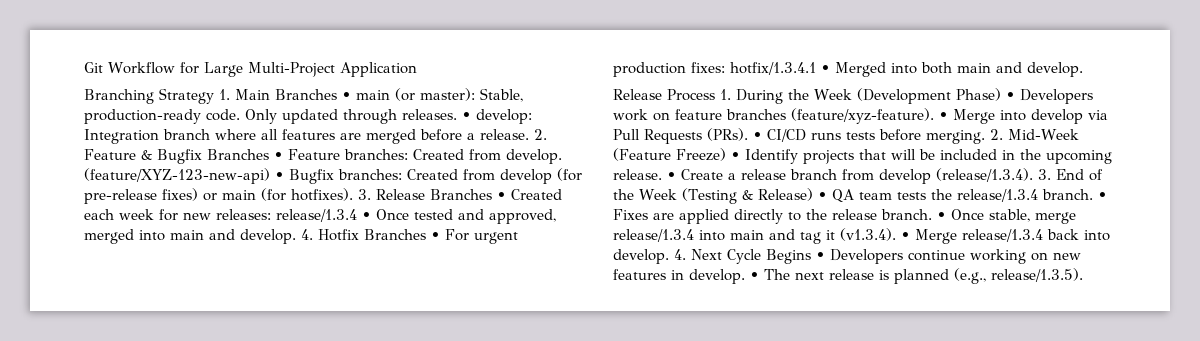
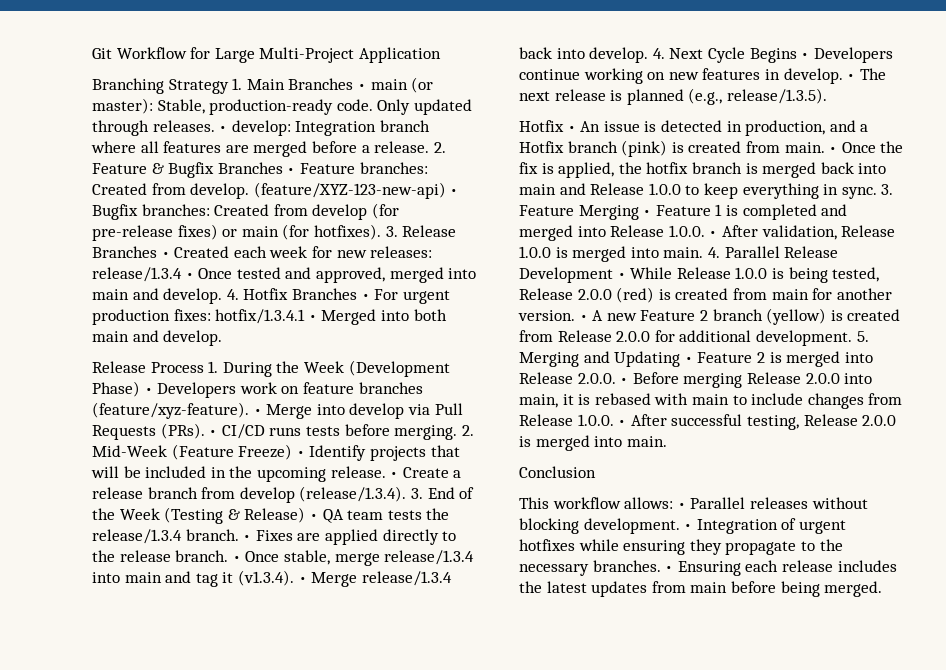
+ Hotfix • An issue is detected in production, and a Hotfix branch (pink) is created from main. • Once the fix is applied, the hotfix branch is merged back into main and Release 1.0.0 to keep everything in sync. 3. Feature Merging • Feature 1 is completed and merged into Release 1.0.0. • After validation, Release 1.0.0 is merged into main. 4. Parallel Release Development • While Release 1.0.0 is being tested, Release 2.0.0 (red) is created from main for another version. • A new Feature 2 branch (yellow) is created from Release 2.0.0 for additional development. 5. Merging and Updating • Feature 2 is merged into Release 2.0.0. • Before merging Release 2.0.0 into main, it is rebased with main to include changes from Release 1.0.0. • After successful testing, Release 2.0.0 is merged into main.
+ Conclusion
+ This workflow allows: • Parallel releases without blocking development. • Integration of urgent hotfixes while ensuring they propagate to the necessary branches. • Ensuring each release includes the latest updates from main before being merged.

